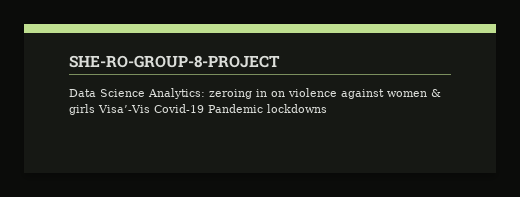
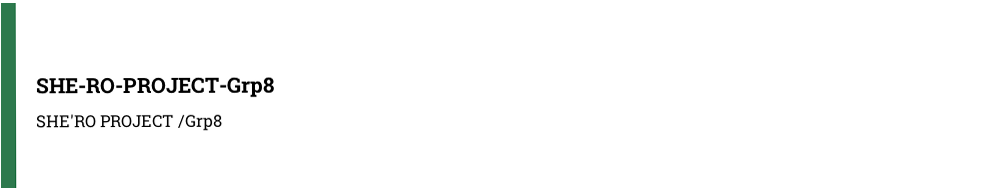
- SHE-RO-GROUP-8-PROJECT
- Data Science Analytics: zeroing in on violence against women & girls Visa’-Vis Covid-19 Pandemic lockdowns
+ SHE-RO-PROJECT-Grp8
+ SHE'RO PROJECT /Grp8

